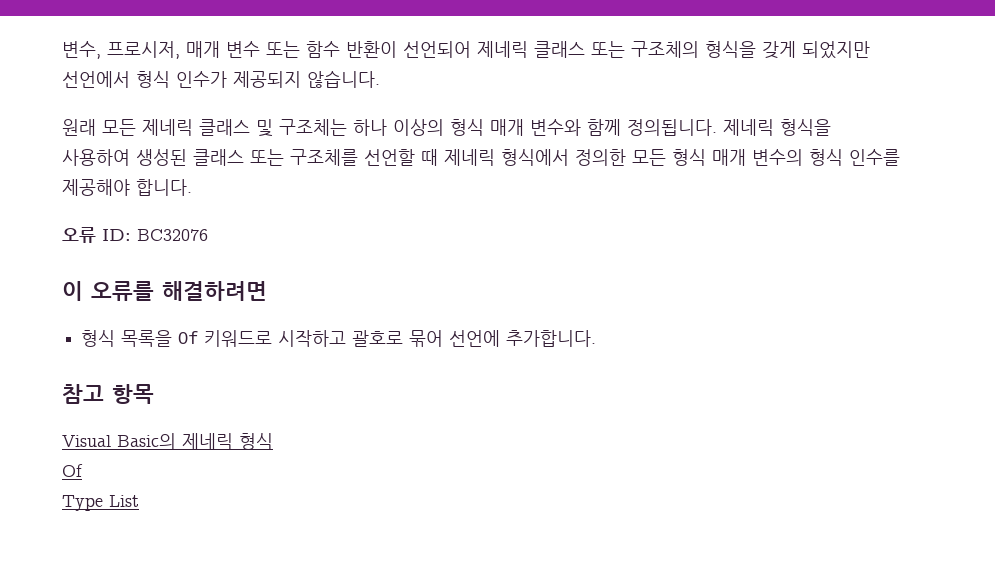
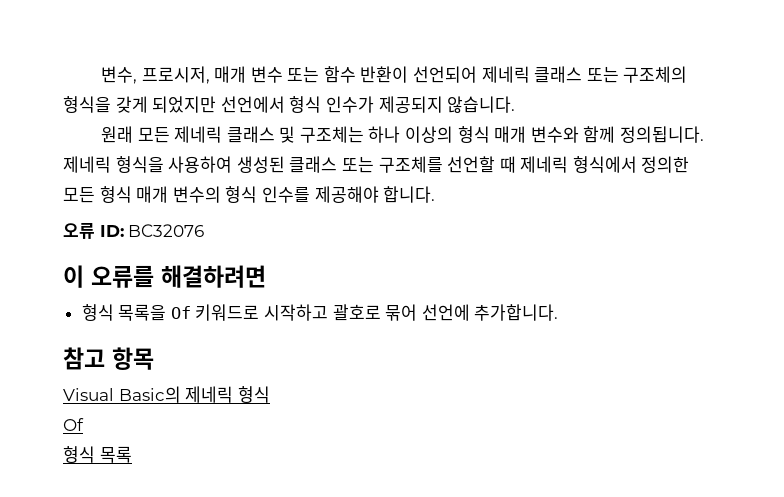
- Type List
+ 형식 목록

